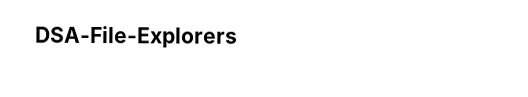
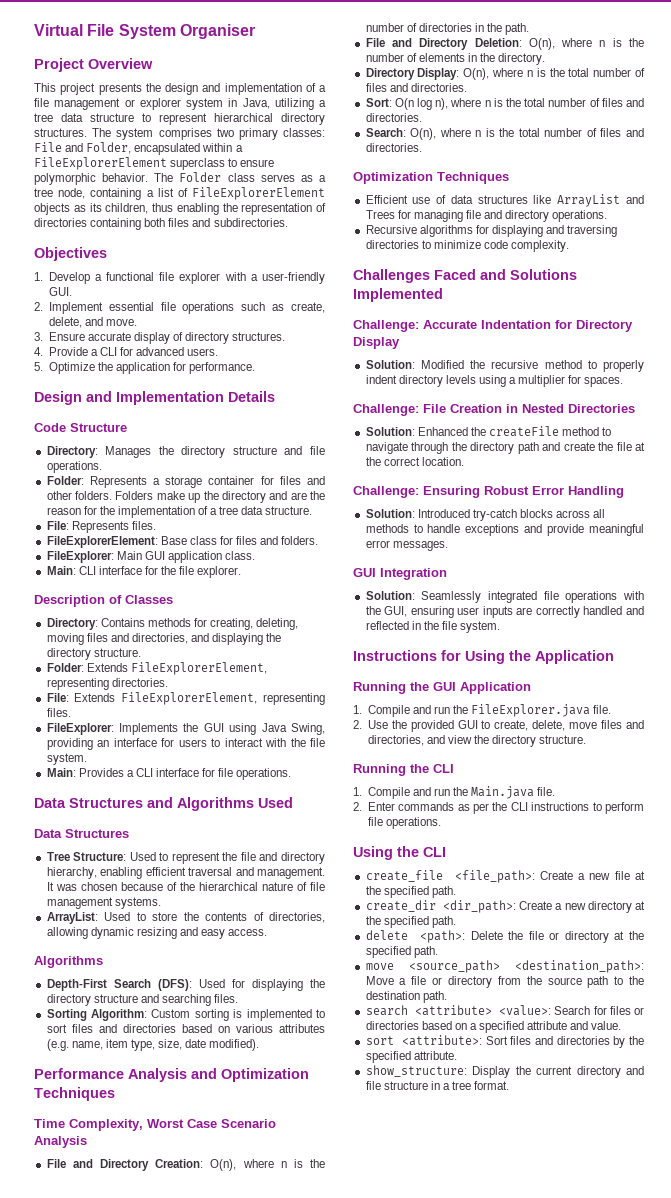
- DSA-File-Explorers
+ Virtual File System Organiser
+ Project Overview
+ This project presents the design and implementation of a file management or explorer system in Java, utilizing a tree data structure to represent hierarchical directory structures. The system comprises two primary classes: File and Folder, encapsulated within a FileExplorerElement superclass to ensure polymorphic behavior. The Folder class serves as a tree node, containing a list of FileExplorerElement objects as its children, thus enabling the representation of directories containing both files and subdirectories.
+ Objectives
+ 1. Develop a functional file explorer with a user-friendly GUI.
+ 2. Implement essential file operations such as create, delete, and move.
+ 3. Ensure accurate display of directory structures.
+ 4. Provide a CLI for advanced users.
+ 5. Optimize the application for performance.
+ Design and Implementation Details
+ Code Structure
+ Directory: Manages the directory structure and file operations.
+ Folder: Represents a storage container for files and other folders. Folders make up the directory and are the reason for the implementation of a tree data structure.
+ File: Represents files.
+ FileExplorerElement: Base class for files and folders.
+ FileExplorer: Main GUI application class.
+ Main: CLI interface for the file explorer.
+ Description of Classes
+ Directory: Contains methods for creating, deleting, moving files and directories, and displaying the directory structure.
+ Folder: Extends FileExplorerElement, representing directories.
+ File: Extends FileExplorerElement, representing files.
+ FileExplorer: Implements the GUI using Java Swing, providing an interface for users to interact with the file system.
+ Main: Provides a CLI interface for file operations.
+ Data Structures and Algorithms Used
+ Data Structures
+ Tree Structure: Used to represent the file and directory hierarchy, enabling efficient traversal and management. It was chosen because of the hierarchical nature of file management systems.
+ ArrayList: Used to store the contents of directories, allowing dynamic resizing and easy access.
+ Algorithms
+ Depth-First Search (DFS): Used for displaying the directory structure and searching files.
+ Sorting Algorithm: Custom sorting is implemented to sort files and directories based on various attributes (e.g. name, item type, size, date modified).
+ Performance Analysis and Optimization Techniques
+ Time Complexity, Worst Case Scenario Analysis
+ File and Directory Creation: O(n), where n is the number of directories in the path.
+ File and Directory Deletion: O(n), where n is the number of elements in the directory.
+ Directory Display: O(n), where n is the total number of files and directories.
+ Sort: O(n log n), where n is the total number of files and directories.
+ Search: O(n), where n is the total number of files and directories.
+ Optimization Techniques
+ Efficient use of data structures like ArrayList and Trees for managing file and directory operations.
+ Recursive algorithms for displaying and traversing directories to minimize code complexity.
+ Challenges Faced and Solutions Implemented
+ Challenge: Accurate Indentation for Directory Display
+ Solution: Modified the recursive method to properly indent directory levels using a multiplier for spaces.
+ Challenge: File Creation in Nested Directories
+ Solution: Enhanced the createFile method to navigate through the directory path and create the file at the correct location.
+ Challenge: Ensuring Robust Error Handling
+ Solution: Introduced try-catch blocks across all methods to handle exceptions and provide meaningful error messages.
+ GUI Integration
+ Solution: Seamlessly integrated file operations with the GUI, ensuring user inputs are correctly handled and reflected in the file system.
+ Instructions for Using the Application
+ Running the GUI Application
+ 1. Compile and run the FileExplorer.java file.
+ 2. Use the provided GUI to create, delete, move files and directories, and view the directory structure.
+ Running the CLI
+ 1. Compile and run the Main.java file.
+ 2. Enter commands as per the CLI instructions to perform file operations.
+ Using the CLI
+ create_file <file_path>: Create a new file at the specified path.
+ create_dir <dir_path>: Create a new directory at the specified path.
+ delete <path>: Delete the file or directory at the specified path.
+ move <source_path> <destination_path>: Move a file or directory from the source path to the destination path.
+ search <attribute> <value>: Search for files or directories based on a specified attribute and value.
+ sort <attribute>: Sort files and directories by the specified attribute.
+ show_structure: Display the current directory and file structure in a tree format.

